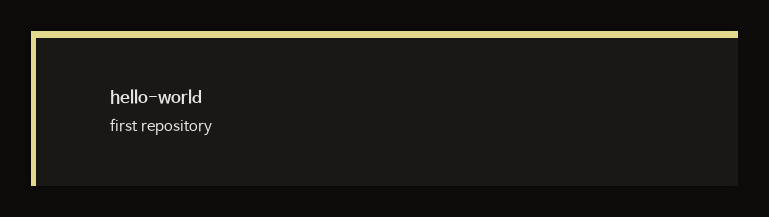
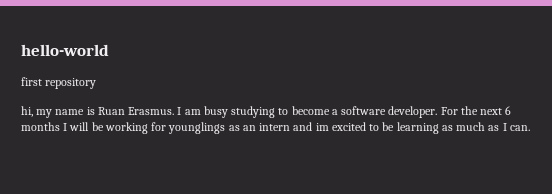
+ hi, my name is Ruan Erasmus. I am busy studying to become a software developer. For the next 6 months I will be working for younglings as an intern and im excited to be learning as much as I can.

